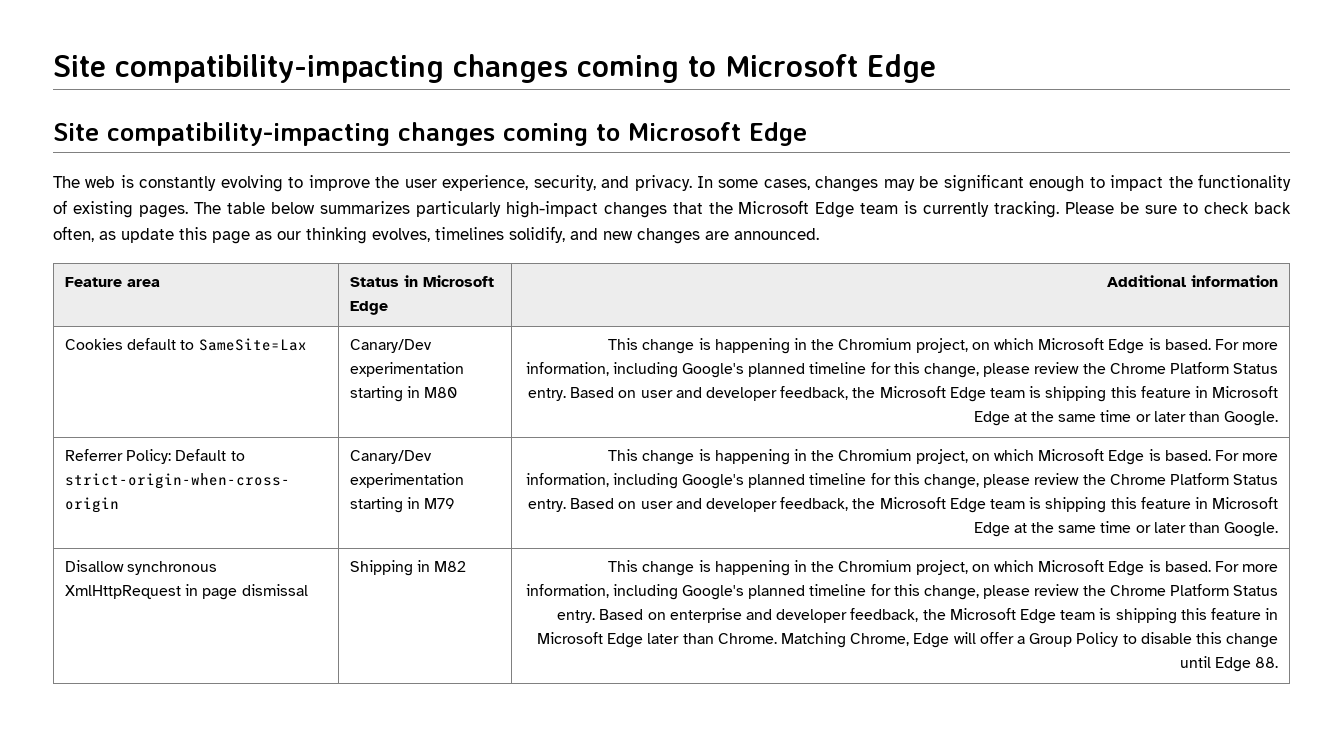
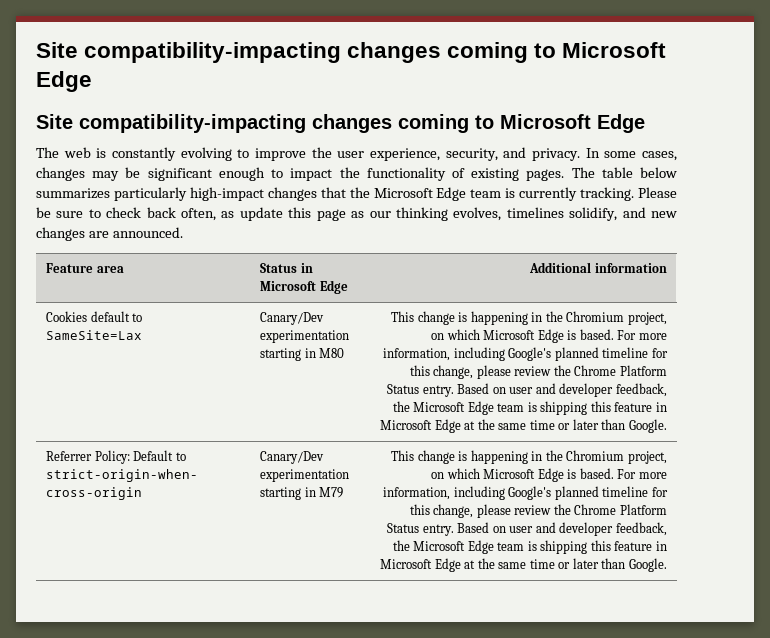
- Disallow synchronous XmlHttpRequest in page dismissal | Shipping in M82 | This change is happening in the Chromium project, on which Microsoft Edge is based. For more information, including Google's planned timeline for this change, please review the Chrome Platform Status entry. Based on enterprise and developer feedback, the Microsoft Edge team is shipping this feature in Microsoft Edge later than Chrome. Matching Chrome, Edge will offer a Group Policy to disable this change until Edge 88.

